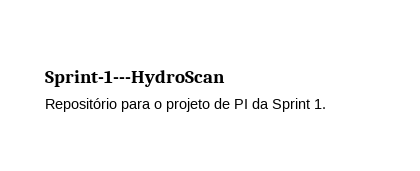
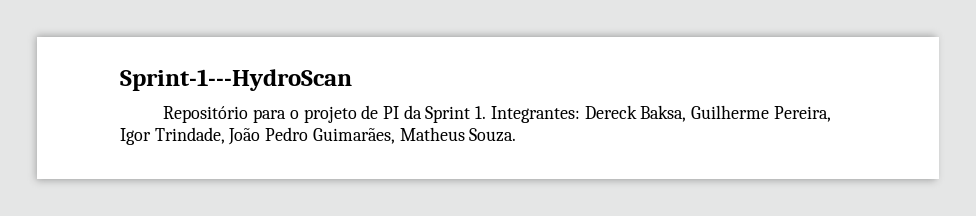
- Repositório para o projeto de PI da Sprint 1.
+ Repositório para o projeto de PI da Sprint 1. Integrantes: Dereck Baksa, Guilherme Pereira, Igor Trindade, João Pedro Guimarães, Matheus Souza.

